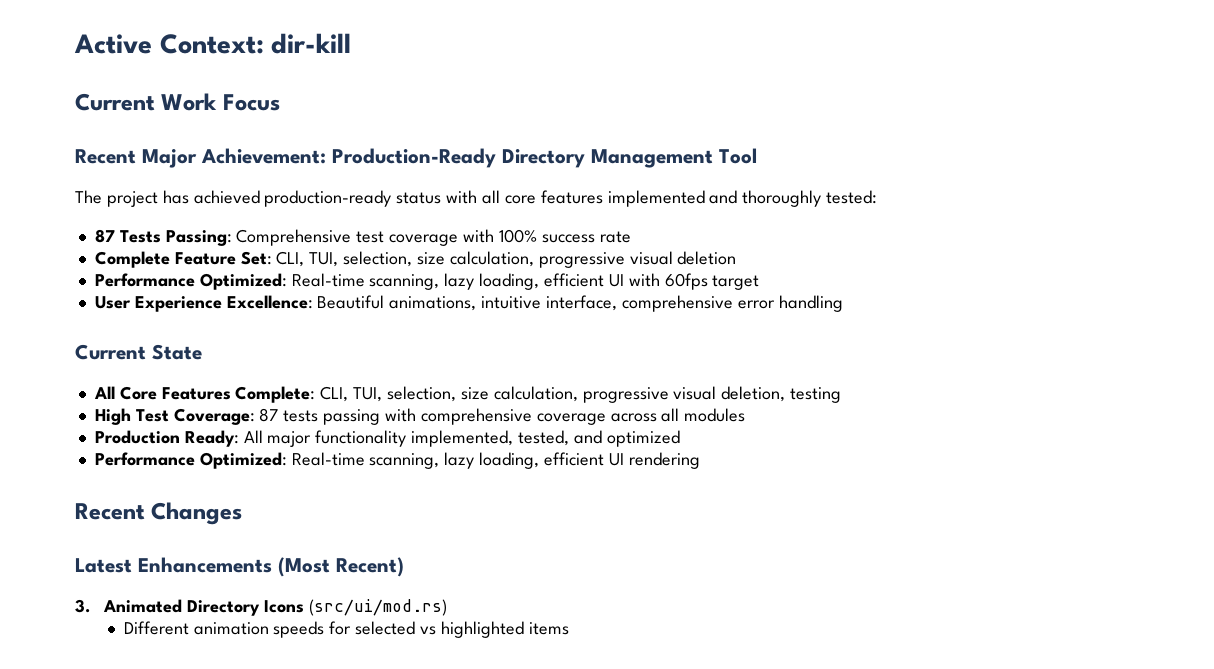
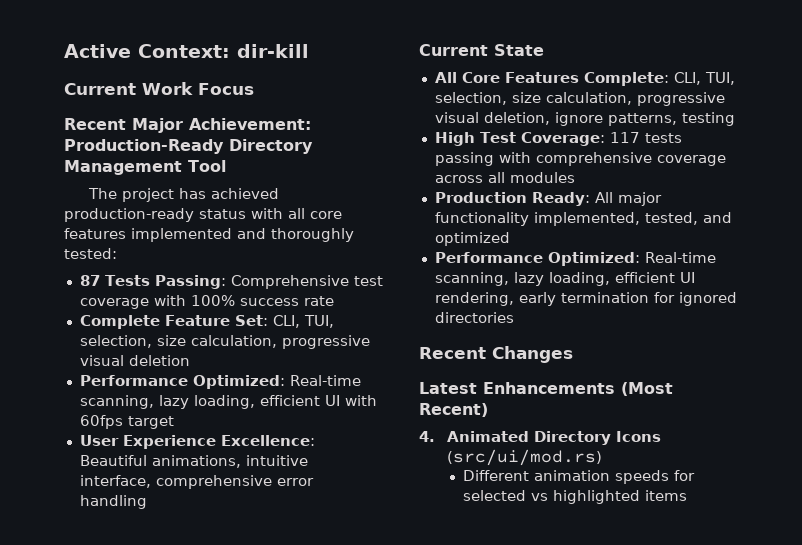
- All Core Features Complete: CLI, TUI, selection, size calculation, progressive visual deletion, testing
+ All Core Features Complete: CLI, TUI, selection, size calculation, progressive visual deletion, ignore patterns, testing
- High Test Coverage: 87 tests passing with comprehensive coverage across all modules
+ High Test Coverage: 117 tests passing with comprehensive coverage across all modules
- Performance Optimized: Real-time scanning, lazy loading, efficient UI rendering
+ Performance Optimized: Real-time scanning, lazy loading, efficient UI rendering, early termination for ignored directories
- 3. Animated Directory Icons (src/ui/mod.rs)
+ 4. Animated Directory Icons (src/ui/mod.rs)

